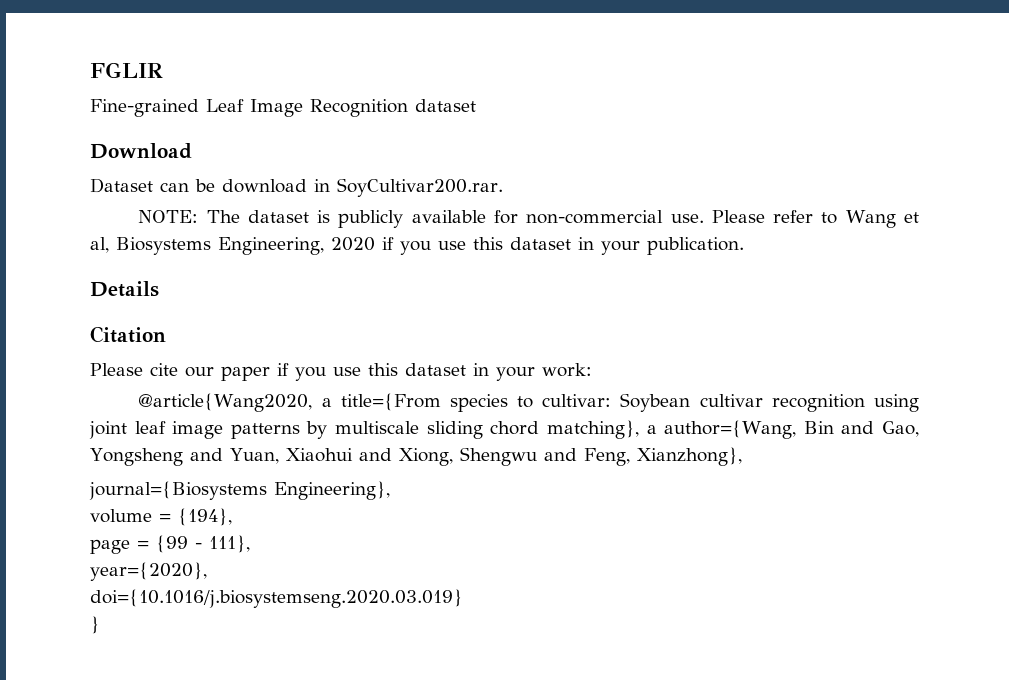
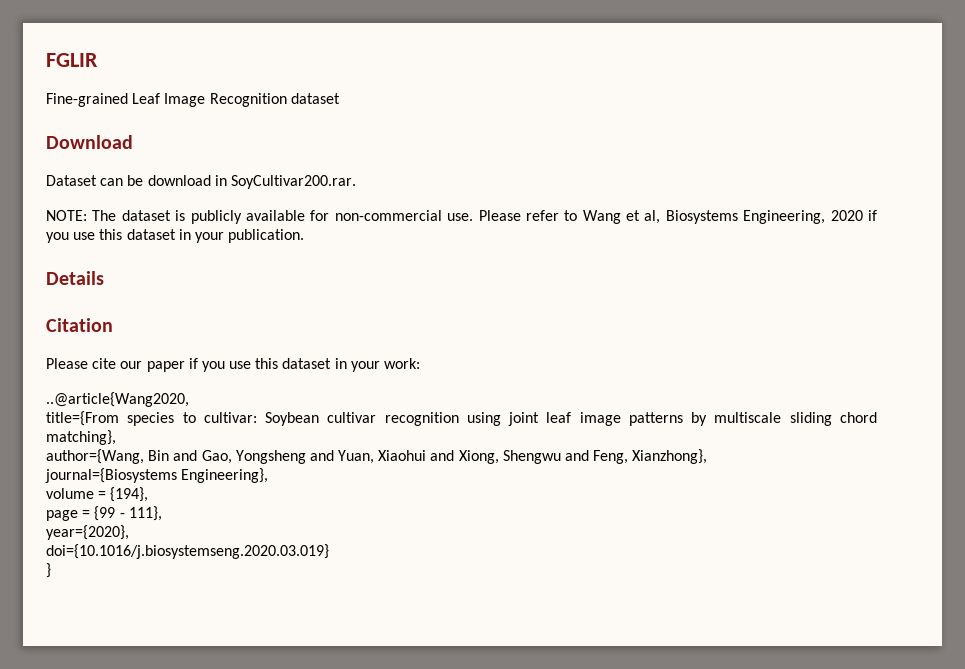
- @article{Wang2020, a title={From species to cultivar: Soybean cultivar recognition using joint leaf image patterns by multiscale sliding chord matching}, a author={Wang, Bin and Gao, Yongsheng and Yuan, Xiaohui and Xiong, Shengwu and Feng, Xianzhong},
+ ..@article{Wang2020,
+ title={From species to cultivar: Soybean cultivar recognition using joint leaf image patterns by multiscale sliding chord matching},
+ author={Wang, Bin and Gao, Yongsheng and Yuan, Xiaohui and Xiong, Shengwu and Feng, Xianzhong},

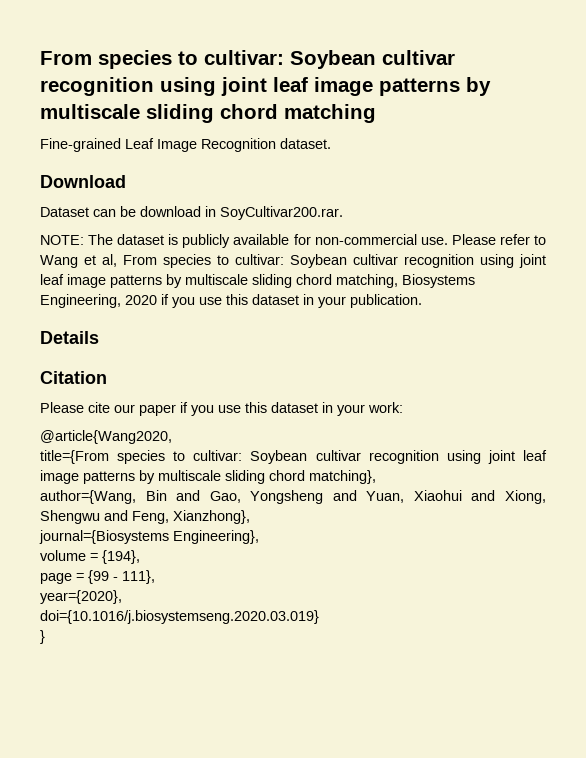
- FGLIR
+ From species to cultivar: Soybean cultivar recognition using joint leaf image patterns by multiscale sliding chord matching
- Fine-grained Leaf Image Recognition dataset
+ Fine-grained Leaf Image Recognition dataset.
- Please refer to Wang et al, Biosystems Engineering, 2020 if you use this dataset in your publication.
+ Please refer to Wang et al, From species to cultivar: Soybean cultivar recognition using joint leaf image patterns by multiscale sliding chord matching, Biosystems Engineering, 2020 if you use this dataset in your publication.
- ..@article{Wang2020,
+ @article{Wang2020,

